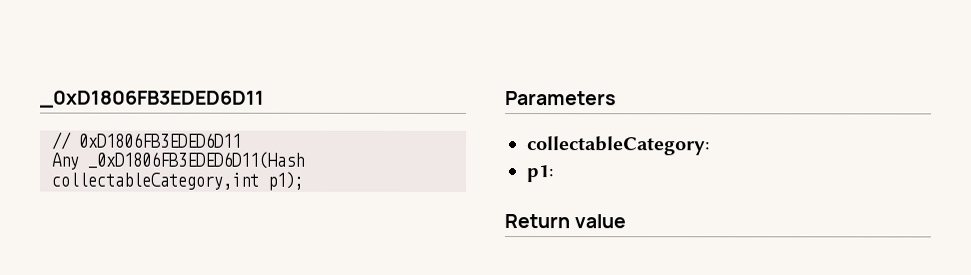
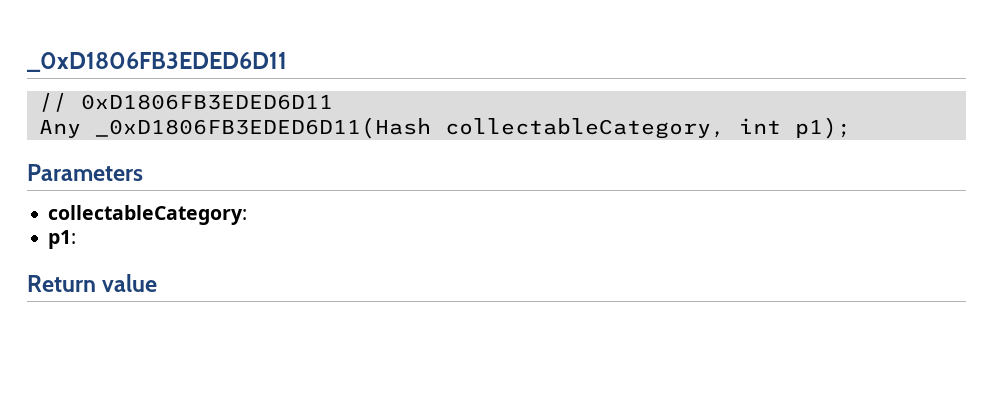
- Any _0xD1806FB3EDED6D11(Hash collectableCategory,int p1);
+ Any _0xD1806FB3EDED6D11(Hash collectableCategory, int p1);

